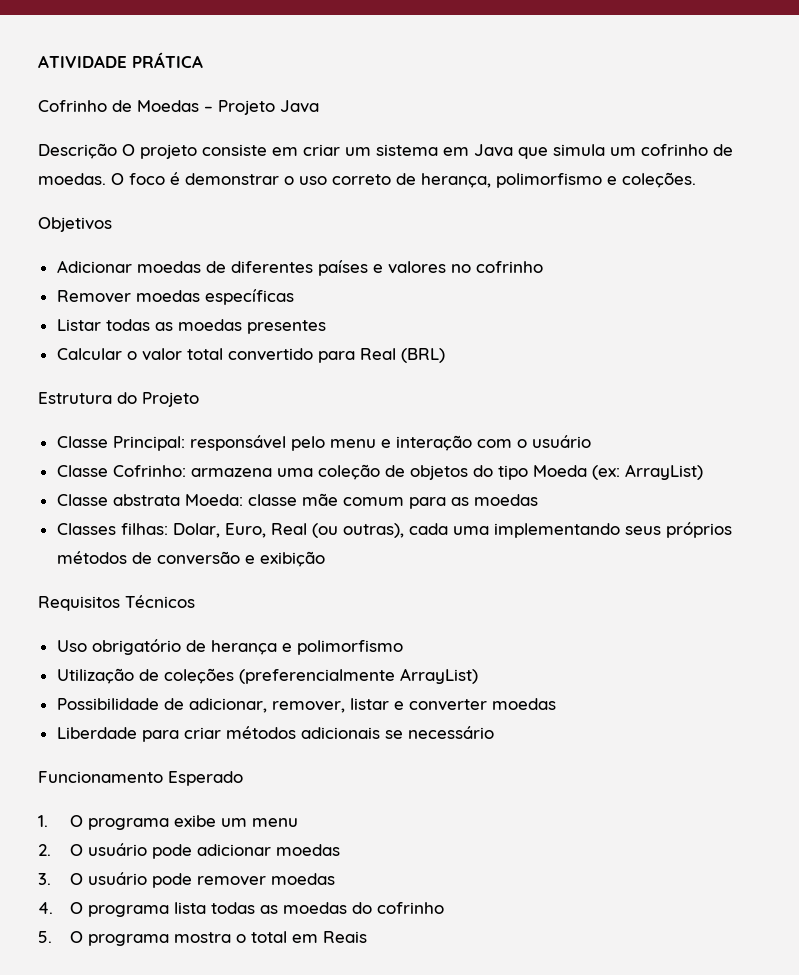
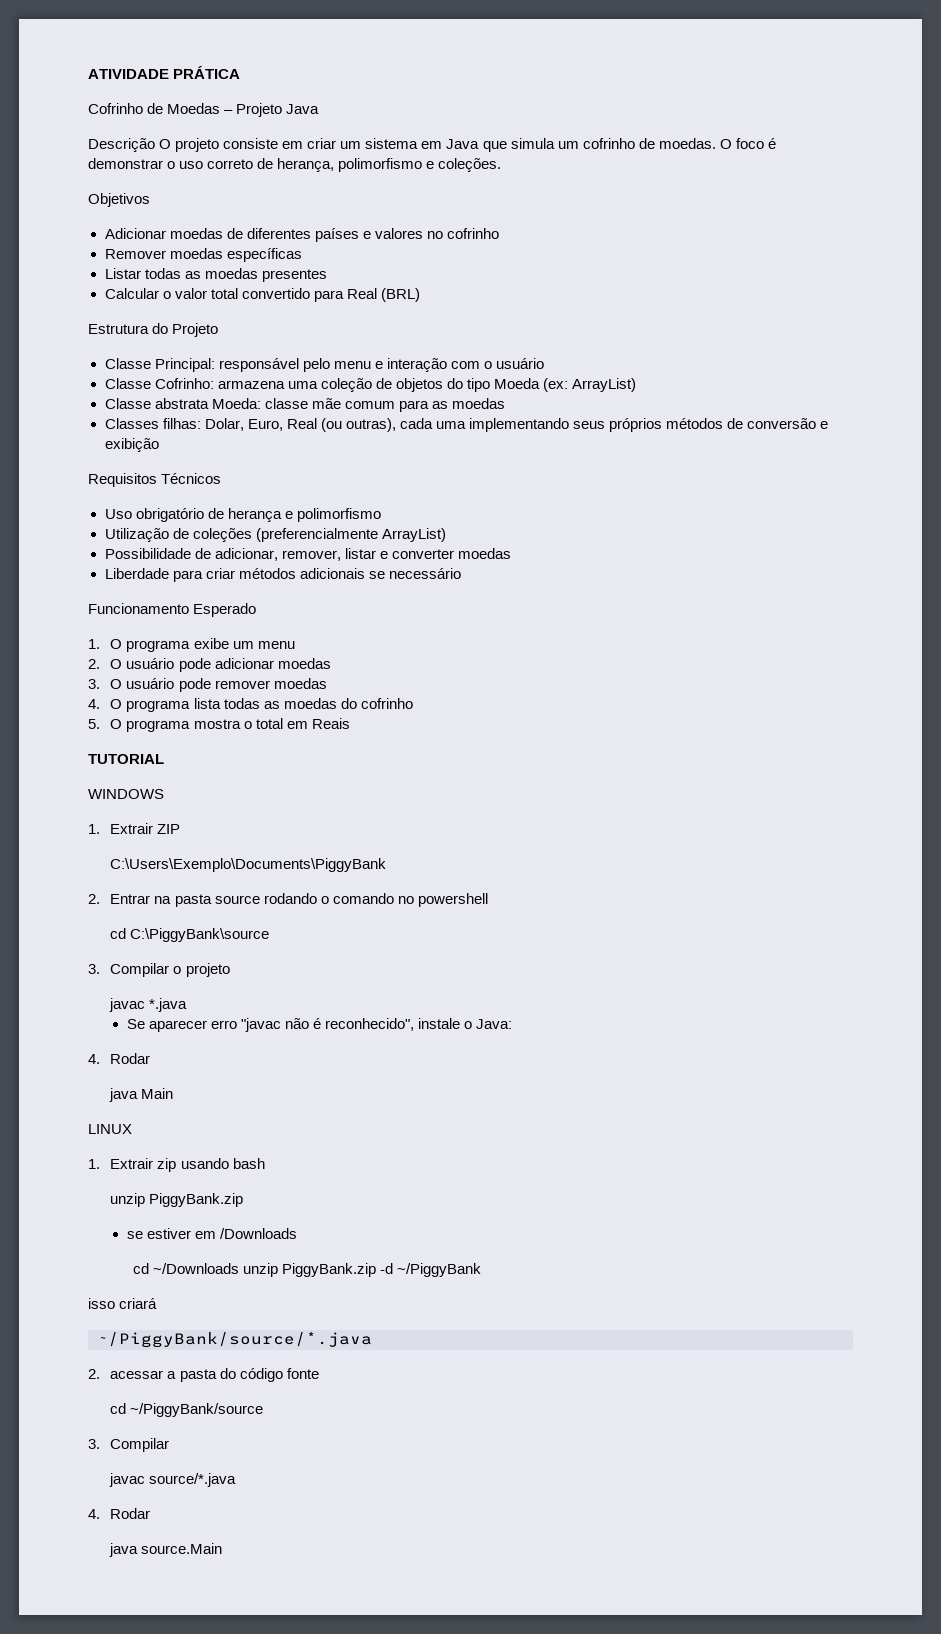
+ TUTORIAL
+ WINDOWS
+ 1. Extrair ZIP
+ C:\Users\Exemplo\Documents\PiggyBank
+ 2. Entrar na pasta source rodando o comando no powershell
+ cd C:\PiggyBank\source
+ 3. Compilar o projeto
+ javac *.java
+ Se aparecer erro "javac não é reconhecido", instale o Java:
+ 4. Rodar
+ java Main
+ LINUX
+ 1. Extrair zip usando bash
+ unzip PiggyBank.zip
+ se estiver em /Downloads
+ cd ~/Downloads unzip PiggyBank.zip -d ~/PiggyBank
+ isso criará
+ ~/PiggyBank/source/*.java
+ 2. acessar a pasta do código fonte
+ cd ~/PiggyBank/source
+ 3. Compilar
+ javac source/*.java
+ 4. Rodar
+ java source.Main

